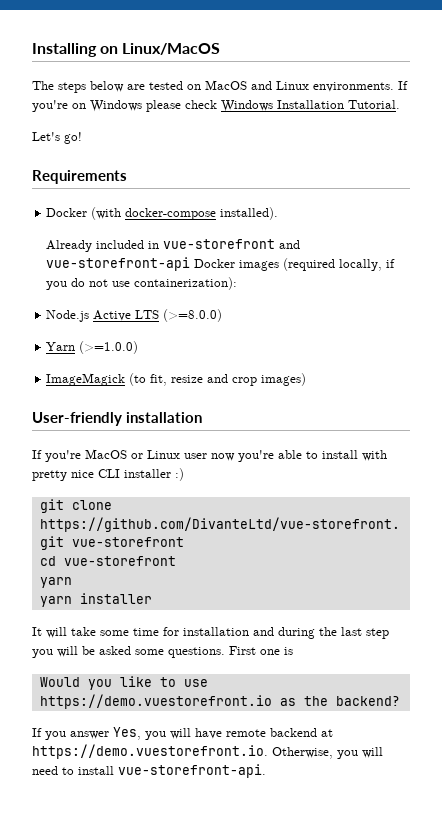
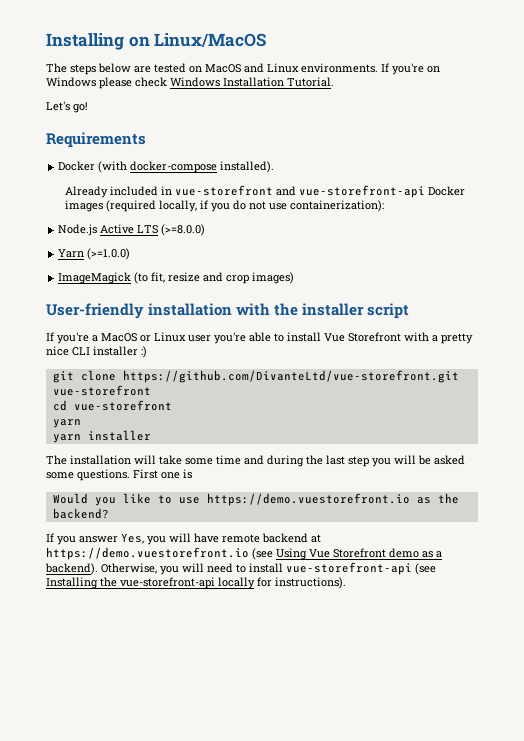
- User-friendly installation
- If you're MacOS or Linux user now you're able to install with pretty nice CLI installer :)
+ User-friendly installation with the installer script
+ If you're a MacOS or Linux user you're able to install Vue Storefront with a pretty nice CLI installer :)
- It will take some time for installation and during the last step you will be asked some questions.
+ The installation will take some time and during the last step you will be asked some questions.
- If you answer Yes, you will have remote backend at https://demo.vuestorefront.io. Otherwise, you will need to install vue-storefront-api.
+ If you answer Yes, you will have remote backend at https://demo.vuestorefront.io (see Using Vue Storefront demo as a backend). Otherwise, you will need to install vue-storefront-api (see Installing the vue-storefront-api locally for instructions).

